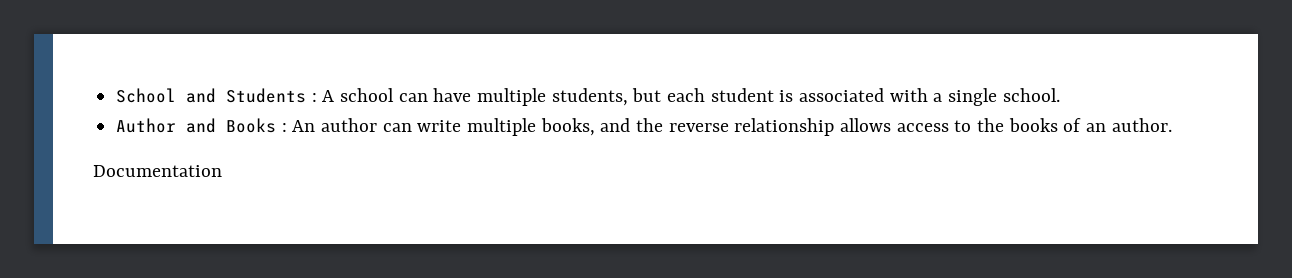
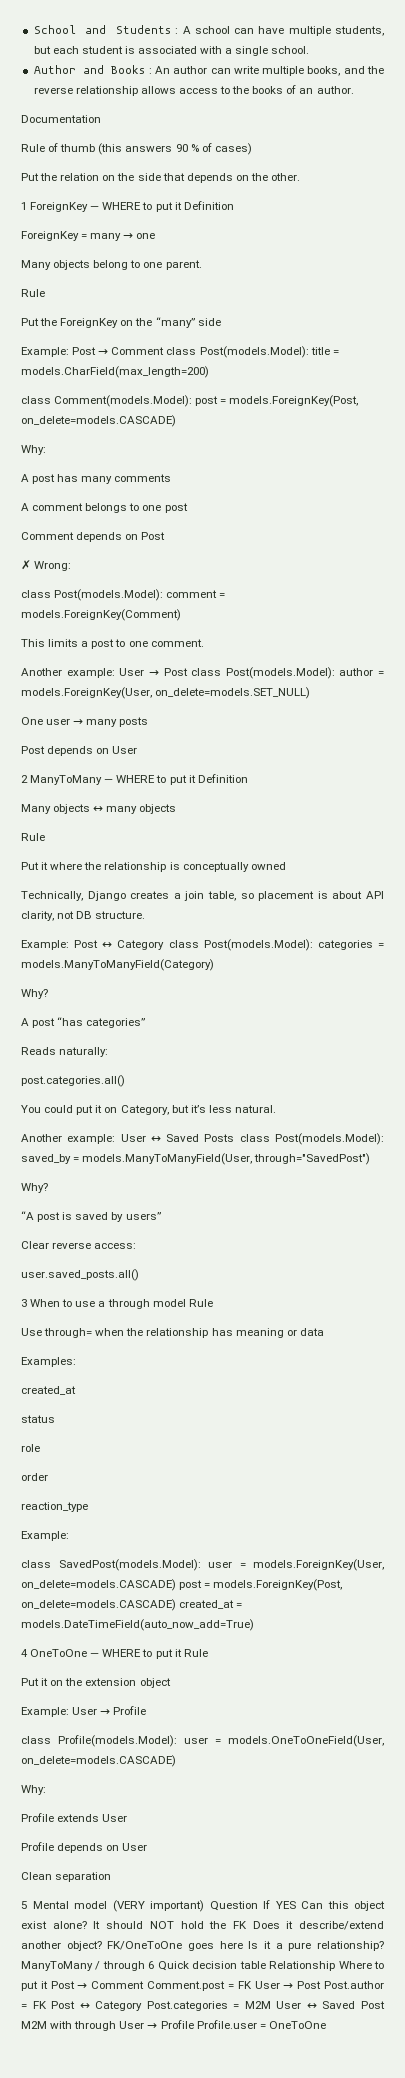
+ Rule of thumb (this answers 90 % of cases)
+ Put the relation on the side that depends on the other.
+ 1 ForeignKey — WHERE to put it Definition
+ ForeignKey = many → one
+ Many objects belong to one parent.
+ Rule
+ Put the ForeignKey on the “many” side
+ Example: Post → Comment class Post(models.Model): title = models.CharField(max_length=200)
+ class Comment(models.Model): post = models.ForeignKey(Post, on_delete=models.CASCADE)
+ Why:
+ A post has many comments
+ A comment belongs to one post
+ Comment depends on Post
+ ✗ Wrong:
+ class Post(models.Model): comment = models.ForeignKey(Comment)
+ This limits a post to one comment.
+ Another example: User → Post class Post(models.Model): author = models.ForeignKey(User, on_delete=models.SET_NULL)
+ One user → many posts
+ Post depends on User
+ 2 ManyToMany — WHERE to put it Definition
+ Many objects ↔ many objects
+ Rule
+ Put it where the relationship is conceptually owned
+ Technically, Django creates a join table, so placement is about API clarity, not DB structure.
+ Example: Post ↔ Category class Post(models.Model): categories = models.ManyToManyField(Category)
+ Why?
+ A post “has categories”
+ Reads naturally:
+ post.categories.all()
+ You could put it on Category, but it’s less natural.
+ Another example: User ↔ Saved Posts class Post(models.Model): saved_by = models.ManyToManyField(User, through="SavedPost")
+ Why?
+ “A post is saved by users”
+ Clear reverse access:
+ user.saved_posts.all()
+ 3 When to use a through model Rule
+ Use through= when the relationship has meaning or data
+ Examples:
+ created_at
+ status
+ role
+ order
+ reaction_type
+ Example:
+ class SavedPost(models.Model): user = models.ForeignKey(User, on_delete=models.CASCADE) post = models.ForeignKey(Post, on_delete=models.CASCADE) created_at = models.DateTimeField(auto_now_add=True)
+ 4 OneToOne — WHERE to put it Rule
+ Put it on the extension object
+ Example: User → Profile
+ class Profile(models.Model): user = models.OneToOneField(User, on_delete=models.CASCADE)
+ Why:
+ Profile extends User
+ Profile depends on User
+ Clean separation
+ 5 Mental model (VERY important) Question If YES Can this object exist alone? It should NOT hold the FK Does it describe/extend another object? FK/OneToOne goes here Is it a pure relationship? ManyToMany / through 6 Quick decision table Relationship Where to put it Post → Comment Comment.post = FK User → Post Post.author = FK Post ↔ Category Post.categories = M2M User ↔ Saved Post M2M with through User → Profile Profile.user = OneToOne

